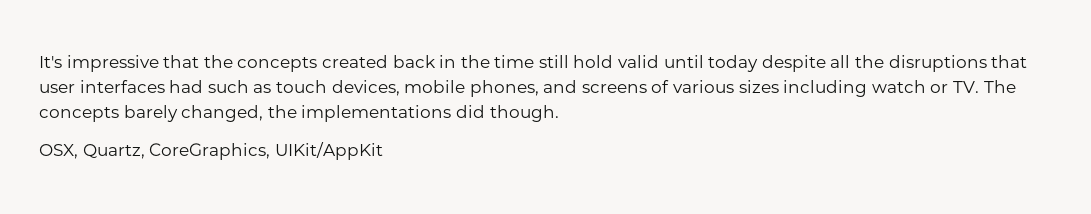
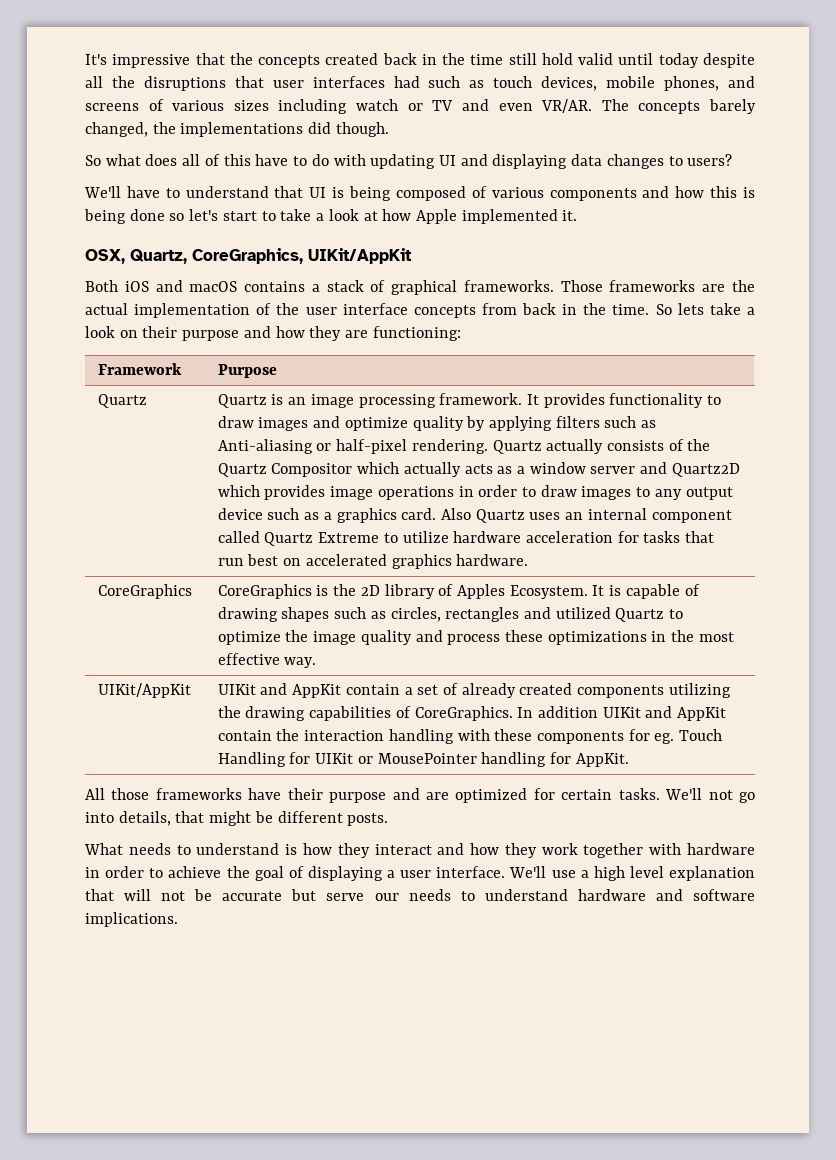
- It's impressive that the concepts created back in the time still hold valid until today despite all the disruptions that user interfaces had such as touch devices, mobile phones, and screens of various sizes including watch or TV. The concepts barely changed, the implementations did though.
+ It's impressive that the concepts created back in the time still hold valid until today despite all the disruptions that user interfaces had such as touch devices, mobile phones, and screens of various sizes including watch or TV and even VR/AR. The concepts barely changed, the implementations did though.
+ So what does all of this have to do with updating UI and displaying data changes to users?
+ We'll have to understand that UI is being composed of various components and how this is being done so let's start to take a look at how Apple implemented it.
  OSX, Quartz, CoreGraphics, UIKit/AppKit
+ Both iOS and macOS contains a stack of graphical frameworks. Those frameworks are the actual implementation of the user interface concepts from back in the time. So lets take a look on their purpose and how they are functioning:
+ Framework | Purpose
+ Quartz | Quartz is an image processing framework. It provides functionality to draw images and optimize quality by applying filters such as Anti-aliasing or half-pixel rendering. Quartz actually consists of the Quartz Compositor which actually acts as a window server and Quartz2D which provides image operations in order to draw images to any output device such as a graphics card. Also Quartz uses an internal component called Quartz Extreme to utilize hardware acceleration for tasks that run best on accelerated graphics hardware.
+ CoreGraphics | CoreGraphics is the 2D library of Apples Ecosystem. It is capable of drawing shapes such as circles, rectangles and utilized Quartz to optimize the image quality and process these optimizations in the most effective way.
+ UIKit/AppKit | UIKit and AppKit contain a set of already created components utilizing the drawing capabilities of CoreGraphics. In addition UIKit and AppKit contain the interaction handling with these components for eg. Touch Handling for UIKit or MousePointer handling for AppKit.
+ All those frameworks have their purpose and are optimized for certain tasks. We'll not go into details, that might be different posts.
+ What needs to understand is how they interact and how they work together with hardware in order to achieve the goal of displaying a user interface. We'll use a high level explanation that will not be accurate but serve our needs to understand hardware and software implications.

